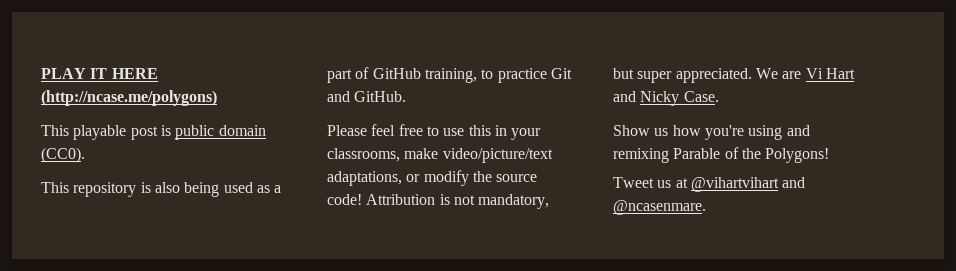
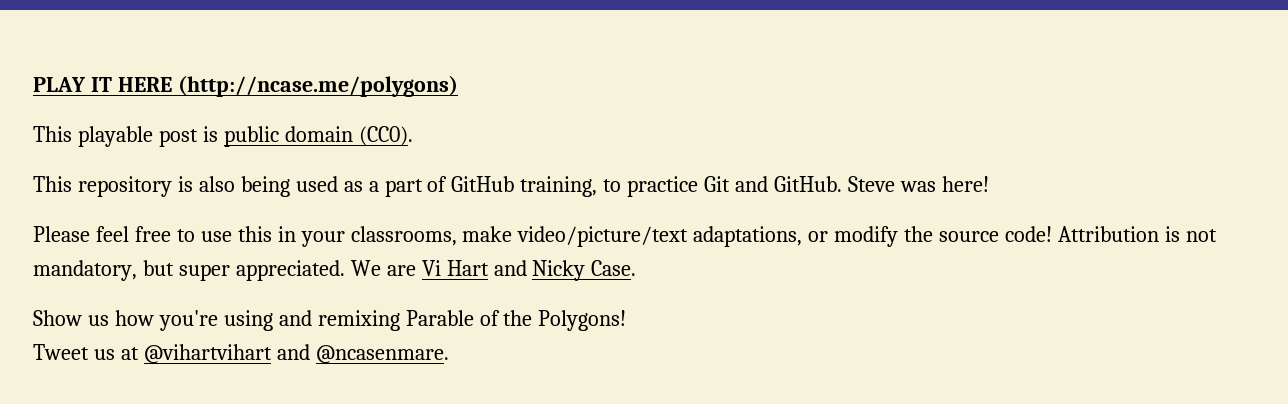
+ Steve was here!

